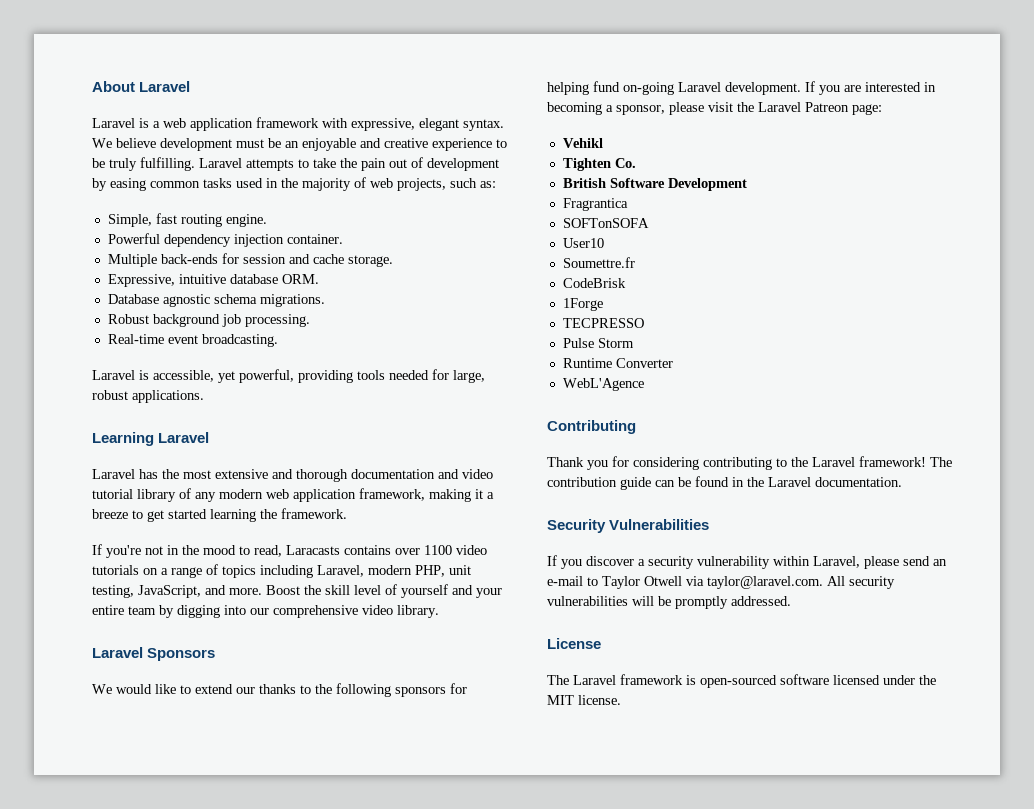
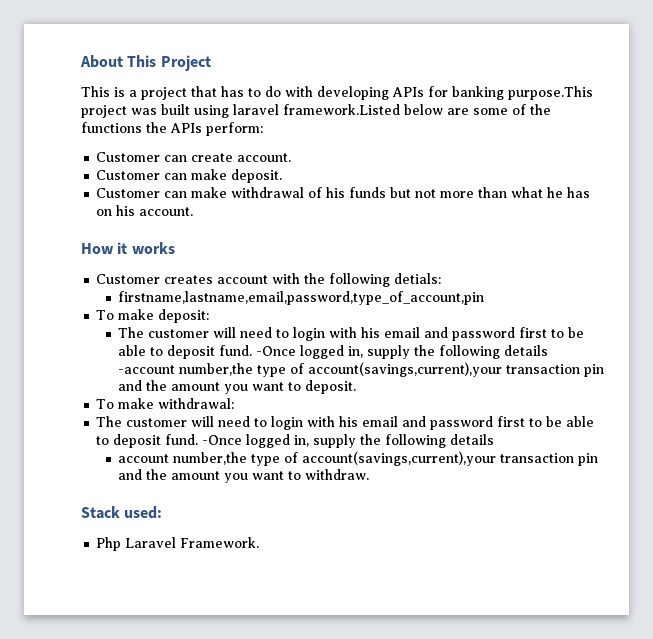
- About Laravel
- Laravel is a web application framework with expressive, elegant syntax. We believe development must be an enjoyable and creative experience to be truly fulfilling. Laravel attempts to take the pain out of development by easing common tasks used in the majority of web projects, such as:
- Simple, fast routing engine.
- Powerful dependency injection container.
- Multiple back-ends for session and cache storage.
- Expressive, intuitive database ORM.
- Database agnostic schema migrations.
- Robust background job processing.
- Real-time event broadcasting.
- Laravel is accessible, yet powerful, providing tools needed for large, robust applications.
- Learning Laravel
- Laravel has the most extensive and thorough documentation and video tutorial library of any modern web application framework, making it a breeze to get started learning the framework.
- If you're not in the mood to read, Laracasts contains over 1100 video tutorials on a range of topics including Laravel, modern PHP, unit testing, JavaScript, and more. Boost the skill level of yourself and your entire team by digging into our comprehensive video library.
- Laravel Sponsors
- We would like to extend our thanks to the following sponsors for helping fund on-going Laravel development. If you are interested in becoming a sponsor, please visit the Laravel Patreon page:
- Vehikl
- Tighten Co.
- British Software Development
- Fragrantica
- SOFTonSOFA
- User10
- Soumettre.fr
- CodeBrisk
- 1Forge
- TECPRESSO
- Pulse Storm
- Runtime Converter
- WebL'Agence
- Contributing
- Thank you for considering contributing to the Laravel framework! The contribution guide can be found in the Laravel documentation.
- Security Vulnerabilities
- If you discover a security vulnerability within Laravel, please send an e-mail to Taylor Otwell via taylor@laravel.com. All security vulnerabilities will be promptly addressed.
- License
- The Laravel framework is open-sourced software licensed under the MIT license.
+ About This Project
+ This is a project that has to do with developing APIs for banking purpose.This project was built using laravel framework.Listed below are some of the functions the APIs perform:
+ Customer can create account.
+ Customer can make deposit.
+ Customer can make withdrawal of his funds but not more than what he has on his account.
+ How it works
+ Customer creates account with the following detials:
+ firstname,lastname,email,password,type_of_account,pin
+ To make deposit:
+ The customer will need to login with his email and password first to be able to deposit fund. -Once logged in, supply the following details -account number,the type of account(savings,current),your transaction pin and the amount you want to deposit.
+ To make withdrawal:
+ The customer will need to login with his email and password first to be able to deposit fund. -Once logged in, supply the following details
+ account number,the type of account(savings,current),your transaction pin and the amount you want to withdraw.
+ Stack used:
+ Php Laravel Framework.

